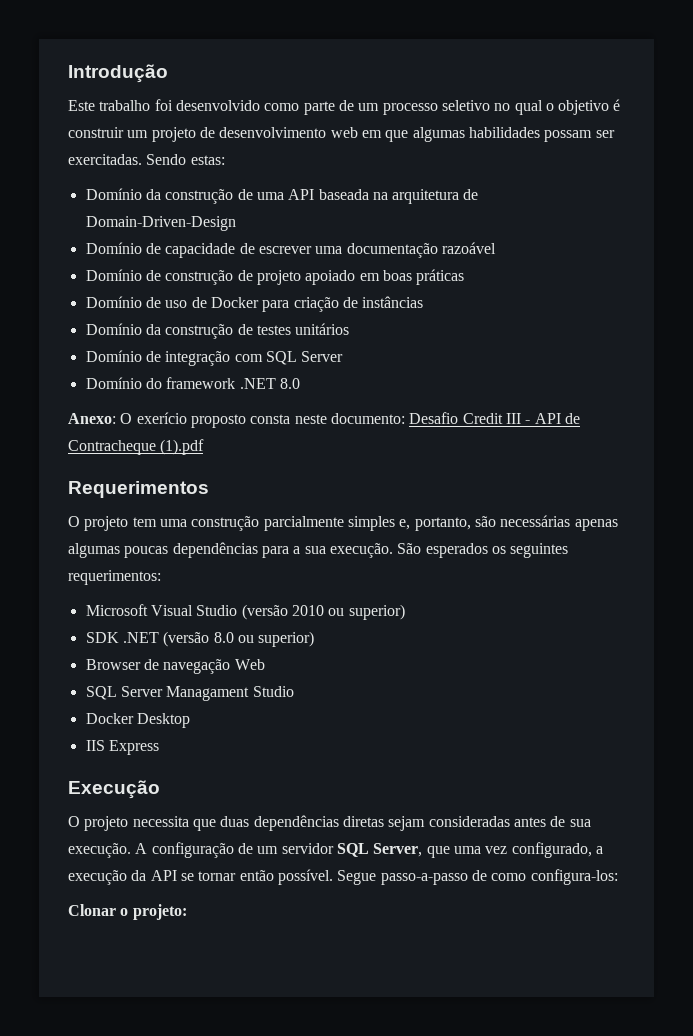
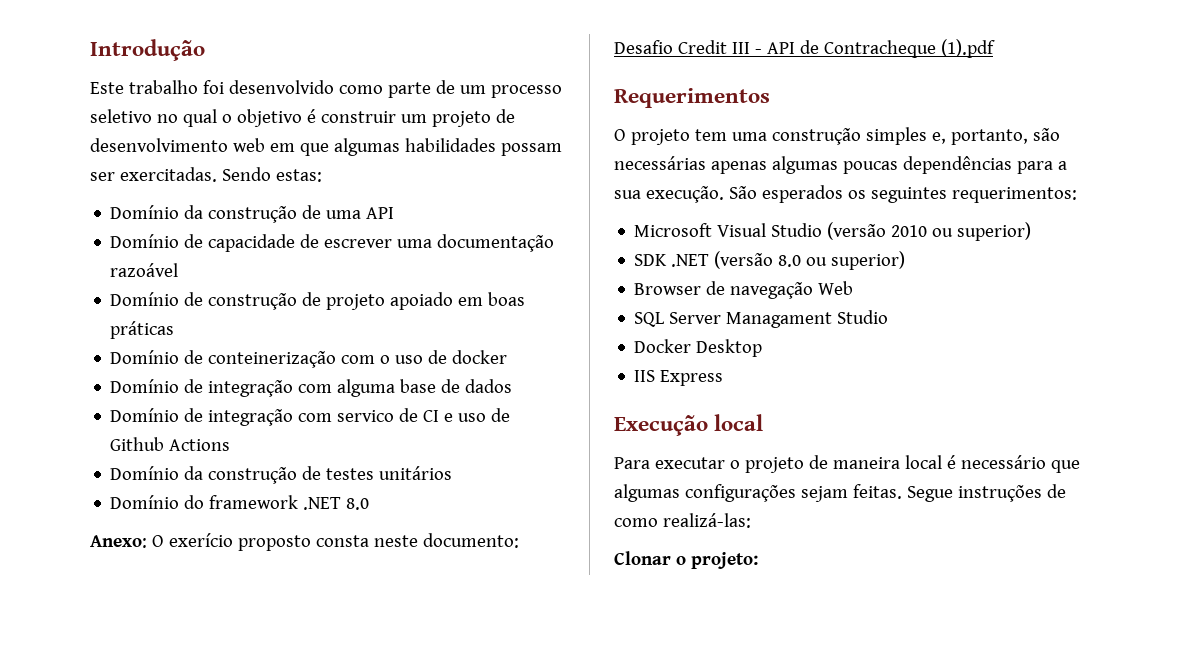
- Domínio da construção de uma API baseada na arquitetura de Domain-Driven-Design
+ Domínio da construção de uma API
- Domínio de uso de Docker para criação de instâncias
+ Domínio de conteinerização com o uso de docker
+ Domínio de integração com alguma base de dados
+ Domínio de integração com servico de CI e uso de Github Actions
- Domínio de integração com SQL Server
- O projeto tem uma construção parcialmente simples e, portanto, são necessárias apenas algumas poucas dependências para a sua execução.
+ O projeto tem uma construção simples e, portanto, são necessárias apenas algumas poucas dependências para a sua execução.
- Execução
- O projeto necessita que duas dependências diretas sejam consideradas antes de sua execução. A configuração de um servidor SQL Server, que uma vez configurado, a execução da API se tornar então possível. Segue passo-a-passo de como configura-los:
+ Execução local
+ Para executar o projeto de maneira local é necessário que algumas configurações sejam feitas. Segue instruções de como realizá-las:

